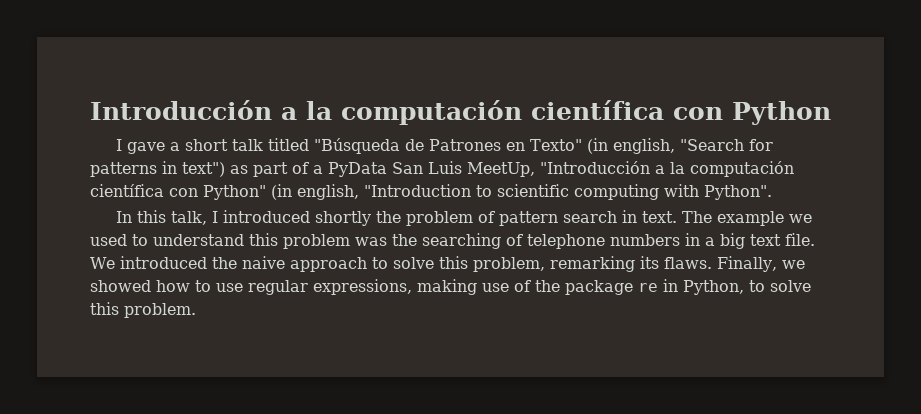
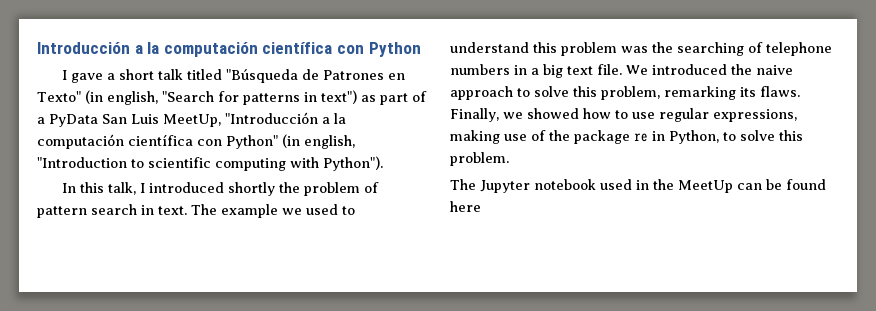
- I gave a short talk titled "Búsqueda de Patrones en Texto" (in english, "Search for patterns in text") as part of a PyData San Luis MeetUp, "Introducción a la computación científica con Python" (in english, "Introduction to scientific computing with Python".
+ I gave a short talk titled "Búsqueda de Patrones en Texto" (in english, "Search for patterns in text") as part of a PyData San Luis MeetUp, "Introducción a la computación científica con Python" (in english, "Introduction to scientific computing with Python").
+ The Jupyter notebook used in the MeetUp can be found here

